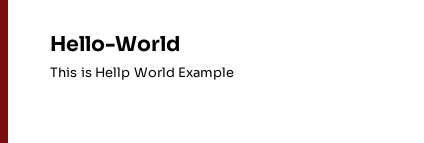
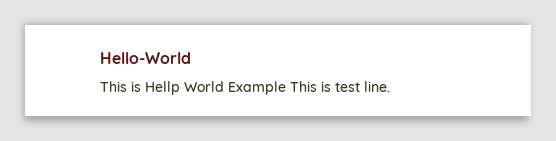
- This is Hellp World Example
+ This is Hellp World Example This is test line.

